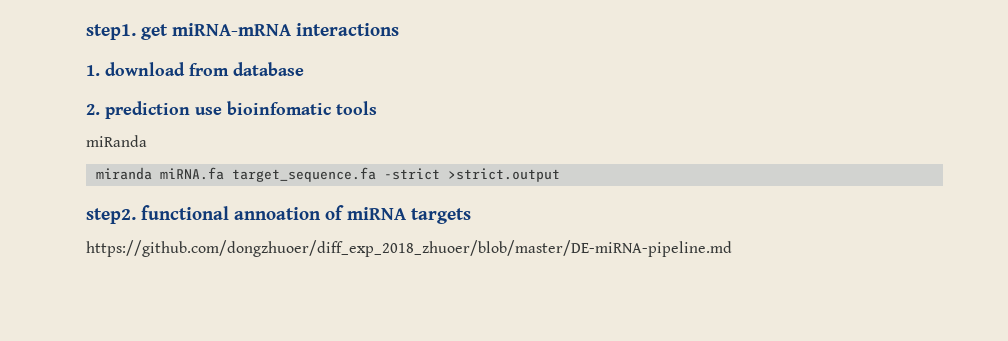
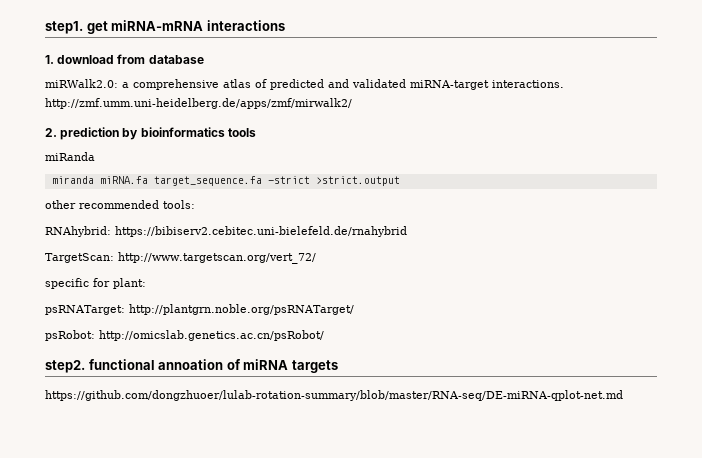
+ miRWalk2.0: a comprehensive atlas of predicted and validated miRNA-target interactions. http://zmf.umm.uni-heidelberg.de/apps/zmf/mirwalk2/
- 2. prediction use bioinfomatic tools
+ 2. prediction by bioinformatics tools
+ other recommended tools:
+ RNAhybrid: https://bibiserv2.cebitec.uni-bielefeld.de/rnahybrid
+ TargetScan: http://www.targetscan.org/vert_72/
+ specific for plant:
+ psRNATarget: http://plantgrn.noble.org/psRNATarget/
+ psRobot: http://omicslab.genetics.ac.cn/psRobot/
- https://github.com/dongzhuoer/diff_exp_2018_zhuoer/blob/master/DE-miRNA-pipeline.md
+ https://github.com/dongzhuoer/lulab-rotation-summary/blob/master/RNA-seq/DE-miRNA-qplot-net.md

